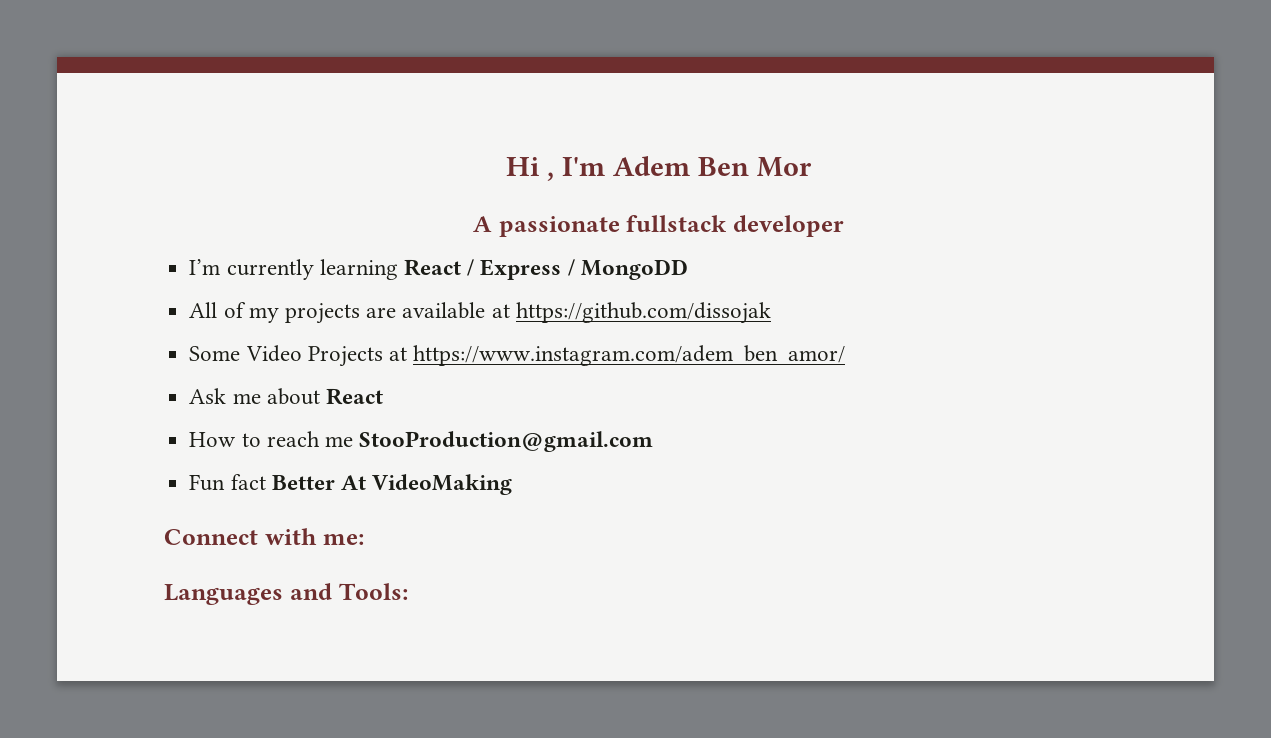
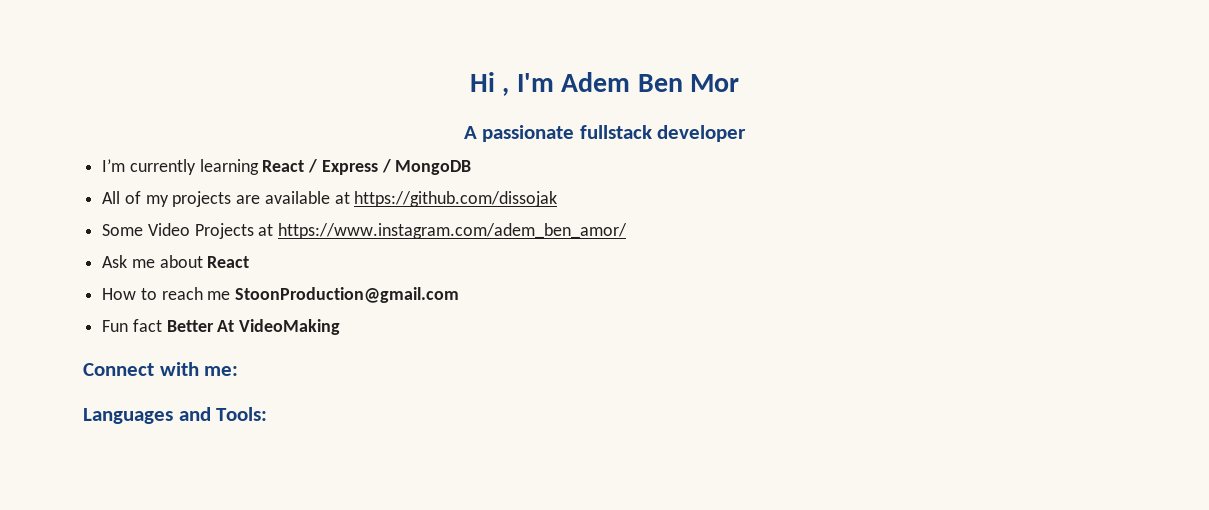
- I’m currently learning React / Express / MongoDD
+ I’m currently learning React / Express / MongoDB
- How to reach me StooProduction@gmail.com
+ How to reach me StoonProduction@gmail.com

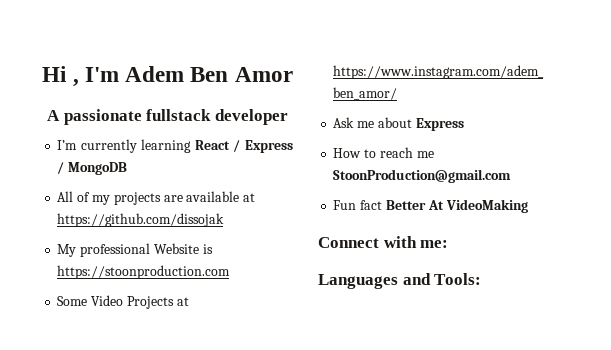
- Hi , I'm Adem Ben Mor
+ Hi , I'm Adem Ben Amor
+ My professional Website is https://stoonproduction.com
- Ask me about React
+ Ask me about Express

